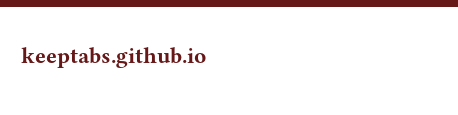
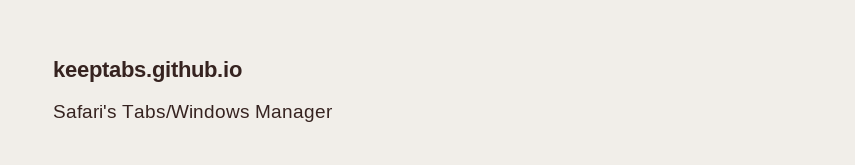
+ Safari's Tabs/Windows Manager

